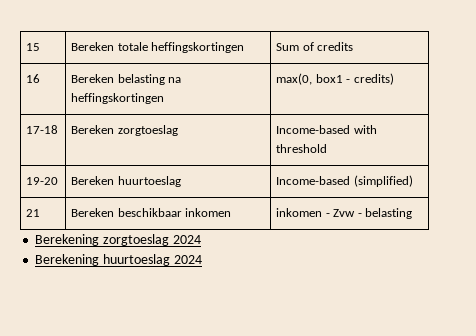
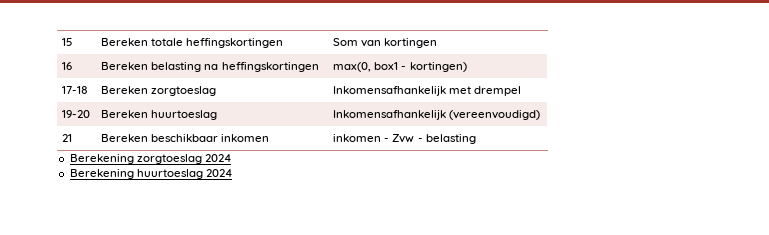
- 15 | Bereken totale heffingskortingen | Sum of credits
+ 15 | Bereken totale heffingskortingen | Som van kortingen
- 16 | Bereken belasting na heffingskortingen | max(0, box1 - credits)
+ 16 | Bereken belasting na heffingskortingen | max(0, box1 - kortingen)
- 17-18 | Bereken zorgtoeslag | Income-based with threshold
+ 17-18 | Bereken zorgtoeslag | Inkomensafhankelijk met drempel
- 19-20 | Bereken huurtoeslag | Income-based (simplified)
+ 19-20 | Bereken huurtoeslag | Inkomensafhankelijk (vereenvoudigd)

